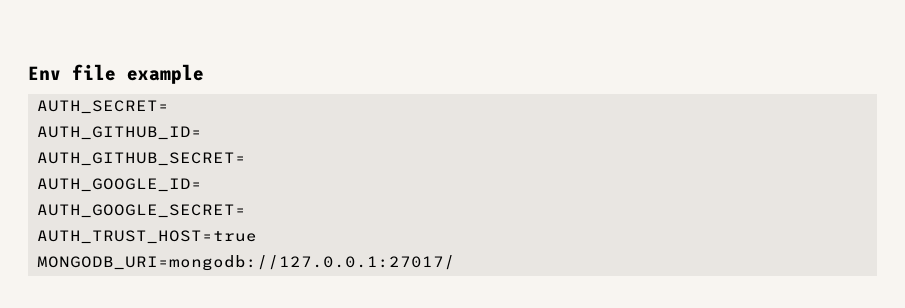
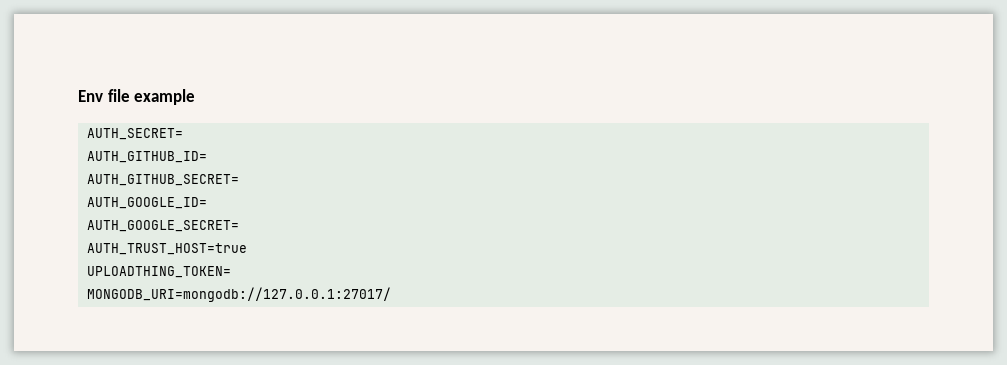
+ UPLOADTHING_TOKEN=

